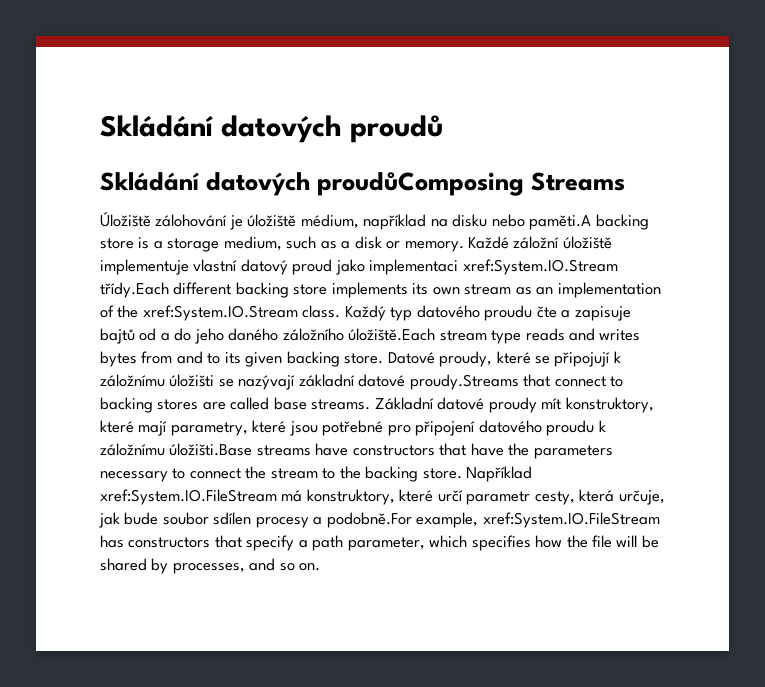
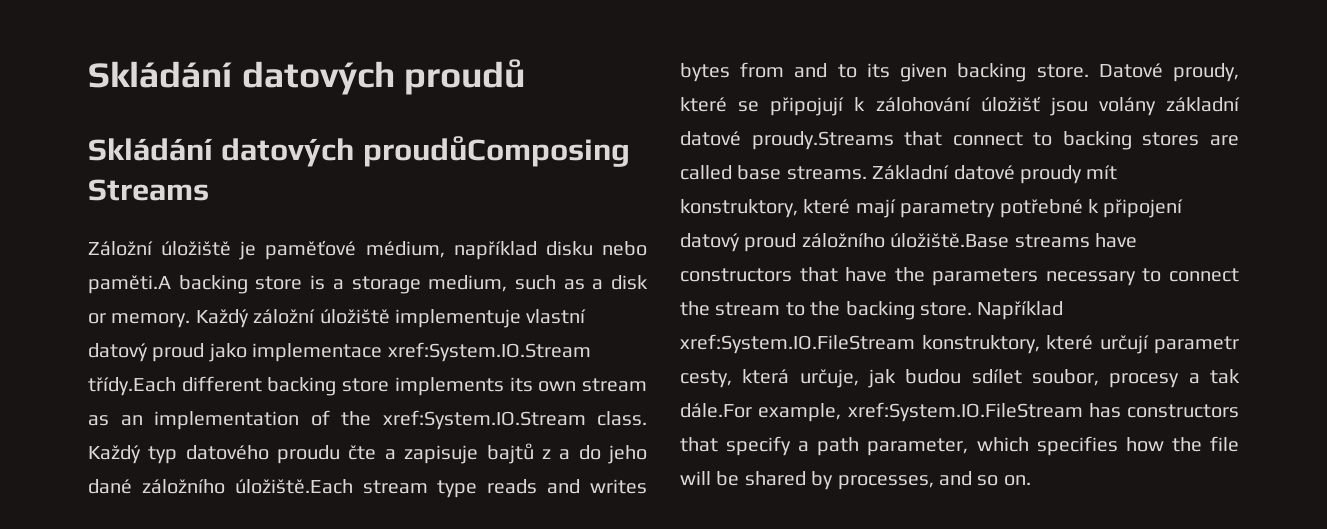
- Úložiště zálohování je úložiště médium, například na disku nebo paměti.A backing store is a storage medium, such as a disk or memory.
+ Záložní úložiště je paměťové médium, například disku nebo paměti.A backing store is a storage medium, such as a disk or memory.
- Každé záložní úložiště implementuje vlastní datový proud jako implementaci xref:System.IO.Stream třídy.Each different backing store implements its own stream as an implementation of the xref:System.IO.Stream class.
+ Každý záložní úložiště implementuje vlastní datový proud jako implementace xref:System.IO.Stream třídy.Each different backing store implements its own stream as an implementation of the xref:System.IO.Stream class.
- Každý typ datového proudu čte a zapisuje bajtů od a do jeho daného záložního úložiště.Each stream type reads and writes bytes from and to its given backing store.
+ Každý typ datového proudu čte a zapisuje bajtů z a do jeho dané záložního úložiště.Each stream type reads and writes bytes from and to its given backing store.
- Datové proudy, které se připojují k záložnímu úložišti se nazývají základní datové proudy.Streams that connect to backing stores are called base streams.
+ Datové proudy, které se připojují k zálohování úložišť jsou volány základní datové proudy.Streams that connect to backing stores are called base streams.
- Základní datové proudy mít konstruktory, které mají parametry, které jsou potřebné pro připojení datového proudu k záložnímu úložišti.Base streams have constructors that have the parameters necessary to connect the stream to the backing store.
+ Základní datové proudy mít konstruktory, které mají parametry potřebné k připojení datový proud záložního úložiště.Base streams have constructors that have the parameters necessary to connect the stream to the backing store.
- Například xref:System.IO.FileStream má konstruktory, které určí parametr cesty, která určuje, jak bude soubor sdílen procesy a podobně.For example, xref:System.IO.FileStream has constructors that specify a path parameter, which specifies how the file will be shared by processes, and so on.
+ Například xref:System.IO.FileStream konstruktory, které určují parametr cesty, která určuje, jak budou sdílet soubor, procesy a tak dále.For example, xref:System.IO.FileStream has constructors that specify a path parameter, which specifies how the file will be shared by processes, and so on.

